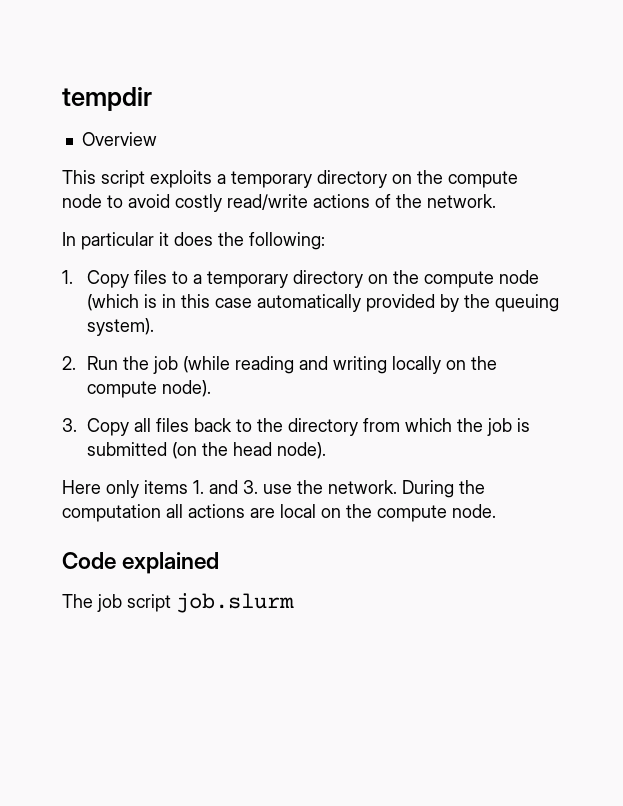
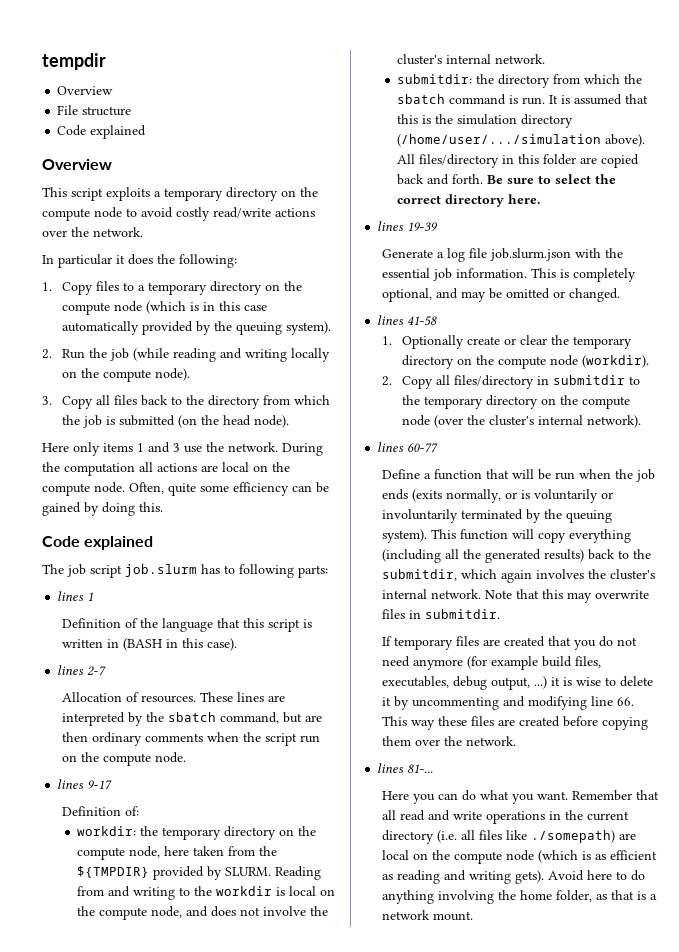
+ File structure
+ Code explained
+ Overview
- This script exploits a temporary directory on the compute node to avoid costly read/write actions of the network.
+ This script exploits a temporary directory on the compute node to avoid costly read/write actions over the network.
- Here only items 1. and 3. use the network.
+ Here only items 1 and 3 use the network.
+ Often, quite some efficiency can be gained by doing this.
- The job script job.slurm
+ The job script job.slurm has to following parts:
+ lines 1
+ Definition of the language that this script is written in (BASH in this case).
+ lines 2-7
+ Allocation of resources. These lines are interpreted by the sbatch command, but are then ordinary comments when the script run on the compute node.
+ lines 9-17
+ Definition of:
+ workdir: the temporary directory on the compute node, here taken from the ${TMPDIR} provided by SLURM. Reading from and writing to the workdir is local on the compute node, and does not involve the cluster's internal network.
+ submitdir: the directory from which the sbatch command is run. It is assumed that this is the simulation directory (/home/user/.../simulation above). All files/directory in this folder are copied back and forth. Be sure to select the correct directory here.
+ lines 19-39
+ Generate a log file job.slurm.json with the essential job information. This is completely optional, and may be omitted or changed.
+ lines 41-58
+ 1. Optionally create or clear the temporary directory on the compute node (workdir).
+ 2. Copy all files/directory in submitdir to the temporary directory on the compute node (over the cluster's internal network).
+ lines 60-77
+ Define a function that will be run when the job ends (exits normally, or is voluntarily or involuntarily terminated by the queuing system). This function will copy everything (including all the generated results) back to the submitdir, which again involves the cluster's internal network. Note that this may overwrite files in submitdir.
+ If temporary files are created that you do not need anymore (for example build files, executables, debug output, ...) it is wise to delete it by uncommenting and modifying line 66. This way these files are created before copying them over the network.
+ lines 81-...
+ Here you can do what you want. Remember that all read and write operations in the current directory (i.e. all files like ./somepath) are local on the compute node (which is as efficient as reading and writing gets). Avoid here to do anything involving the home folder, as that is a network mount.

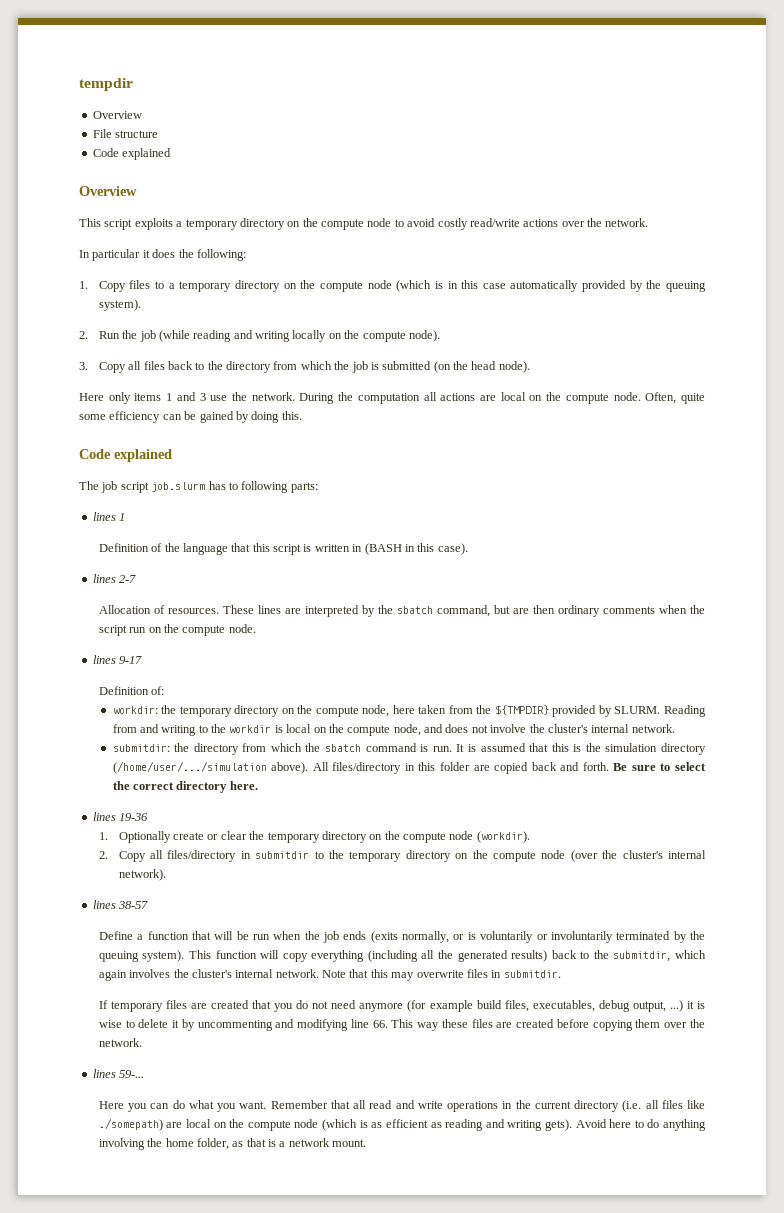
- lines 19-39
- Generate a log file job.slurm.json with the essential job information. This is completely optional, and may be omitted or changed.
- lines 41-58
+ lines 19-36
- lines 60-77
+ lines 38-57
- lines 81-...
+ lines 59-...

